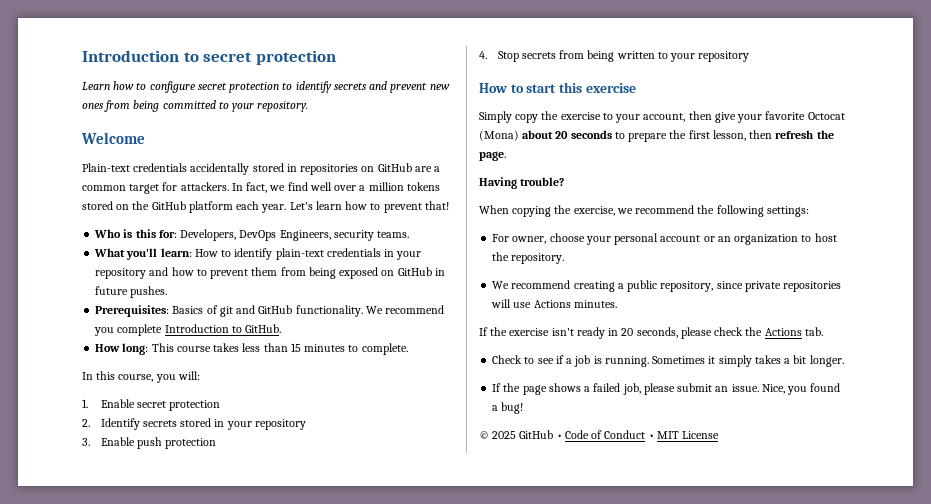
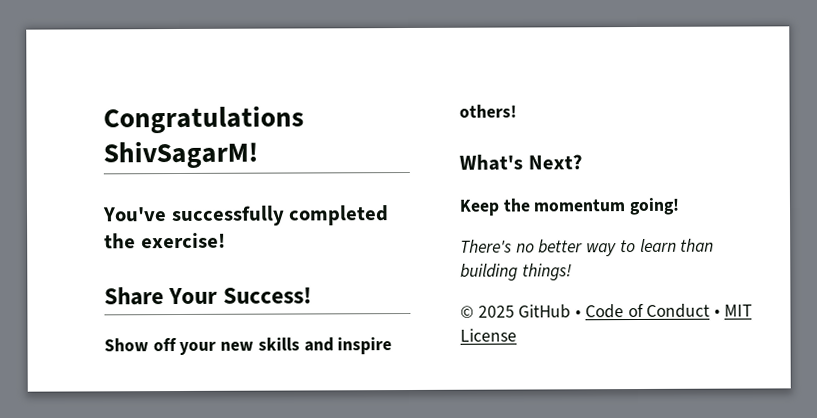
- Introduction to secret protection
- Learn how to configure secret protection to identify secrets and prevent new ones from being committed to your repository.
- Welcome
- Plain-text credentials accidentally stored in repositories on GitHub are a common target for attackers. In fact, we find well over a million tokens stored on the GitHub platform each year. Let's learn how to prevent that!
- Who is this for: Developers, DevOps Engineers, security teams.
- What you'll learn: How to identify plain-text credentials in your repository and how to prevent them from being exposed on GitHub in future pushes.
- Prerequisites: Basics of git and GitHub functionality. We recommend you complete Introduction to GitHub.
- How long: This course takes less than 15 minutes to complete.
- In this course, you will:
- 1. Enable secret protection
- 2. Identify secrets stored in your repository
- 3. Enable push protection
- 4. Stop secrets from being written to your repository
- How to start this exercise
- Simply copy the exercise to your account, then give your favorite Octocat (Mona) about 20 seconds to prepare the first lesson, then refresh the page.
- Having trouble?
- When copying the exercise, we recommend the following settings:
- For owner, choose your personal account or an organization to host the repository.
- We recommend creating a public repository, since private repositories will use Actions minutes.
- If the exercise isn't ready in 20 seconds, please check the Actions tab.
- Check to see if a job is running. Sometimes it simply takes a bit longer.
- If the page shows a failed job, please submit an issue. Nice, you found a bug!
+ Congratulations ShivSagarM!
+ You've successfully completed the exercise!
+ Share Your Success!
+ Show off your new skills and inspire others!
+ What's Next?
+ Keep the momentum going!
+ There's no better way to learn than building things!

